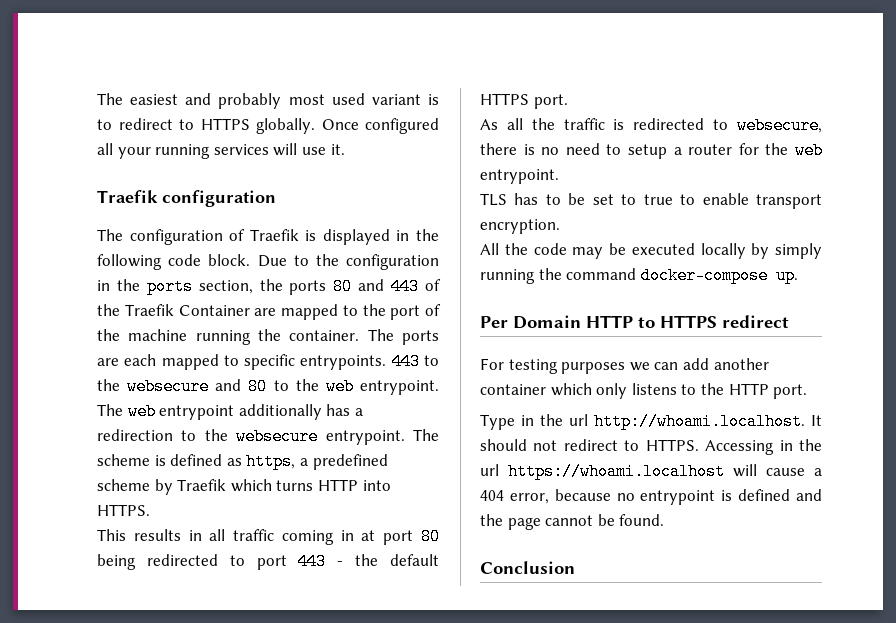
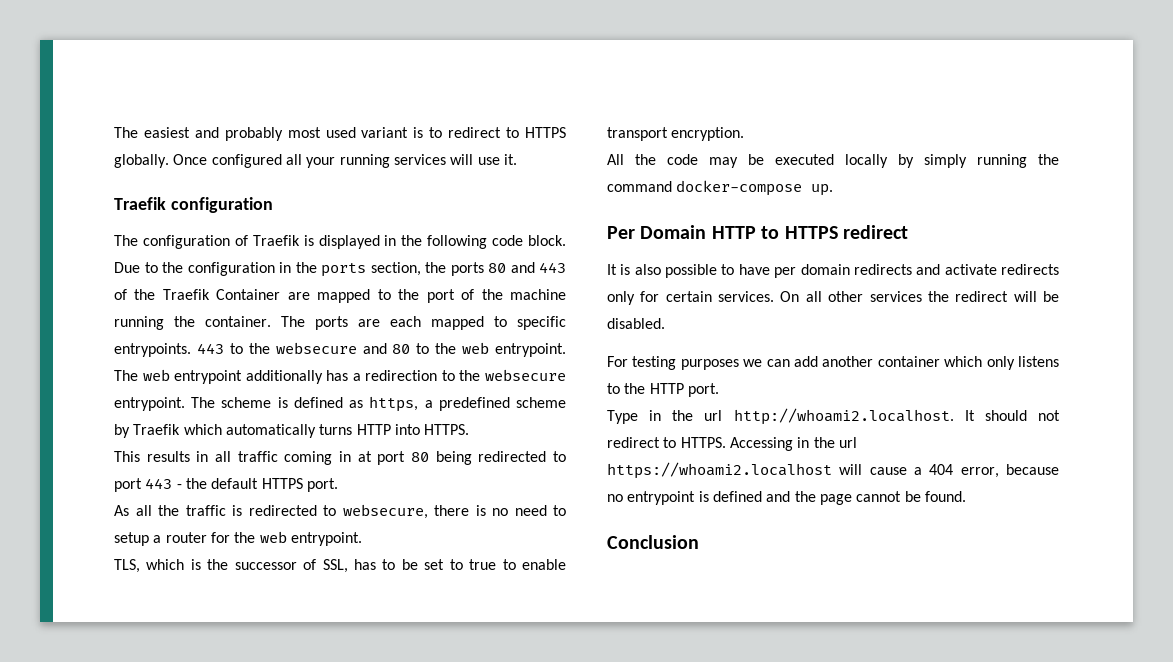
- The scheme is defined as https, a predefined scheme by Traefik which turns HTTP into HTTPS.
+ The scheme is defined as https, a predefined scheme by Traefik which automatically turns HTTP into HTTPS.
- TLS has to be set to true to enable transport encryption.
+ TLS, which is the successor of SSL, has to be set to true to enable transport encryption.
+ It is also possible to have per domain redirects and activate redirects only for certain services. On all other services the redirect will be disabled.
- Type in the url http://whoami.localhost. It should not redirect to HTTPS.
+ Type in the url http://whoami2.localhost. It should not redirect to HTTPS.
- Accessing in the url https://whoami.localhost will cause a 404 error, because no entrypoint is defined and the page cannot be found.
+ Accessing in the url https://whoami2.localhost will cause a 404 error, because no entrypoint is defined and the page cannot be found.

